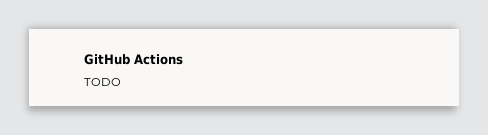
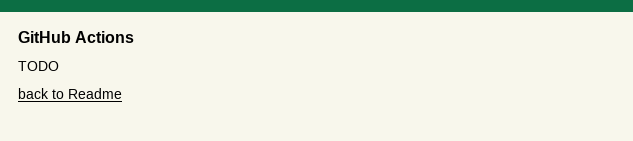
+ back to Readme

